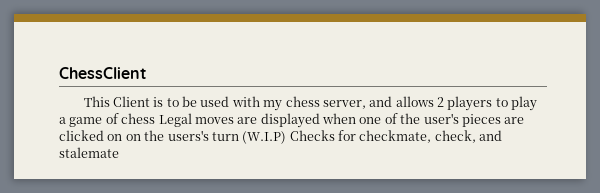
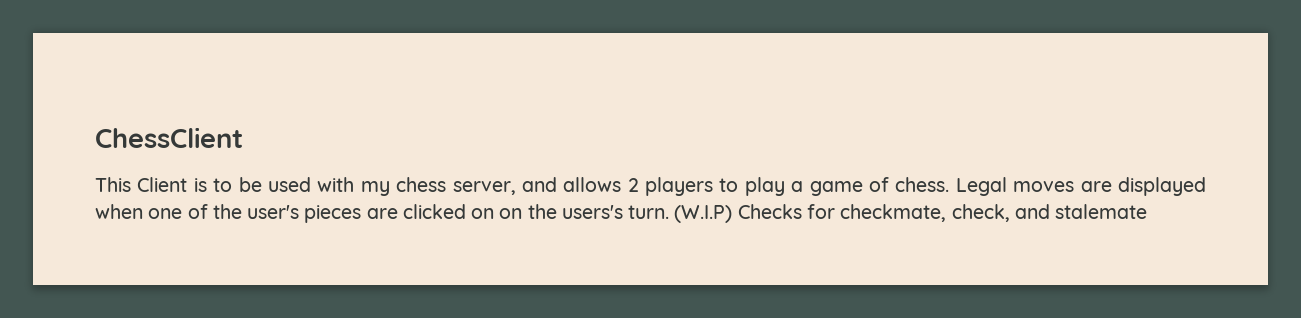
- This Client is to be used with my chess server, and allows 2 players to play a game of chess Legal moves are displayed when one of the user's pieces are clicked on on the users's turn (W.I.P) Checks for checkmate, check, and stalemate
+ This Client is to be used with my chess server, and allows 2 players to play a game of chess. Legal moves are displayed when one of the user's pieces are clicked on on the users's turn. (W.I.P) Checks for checkmate, check, and stalemate

